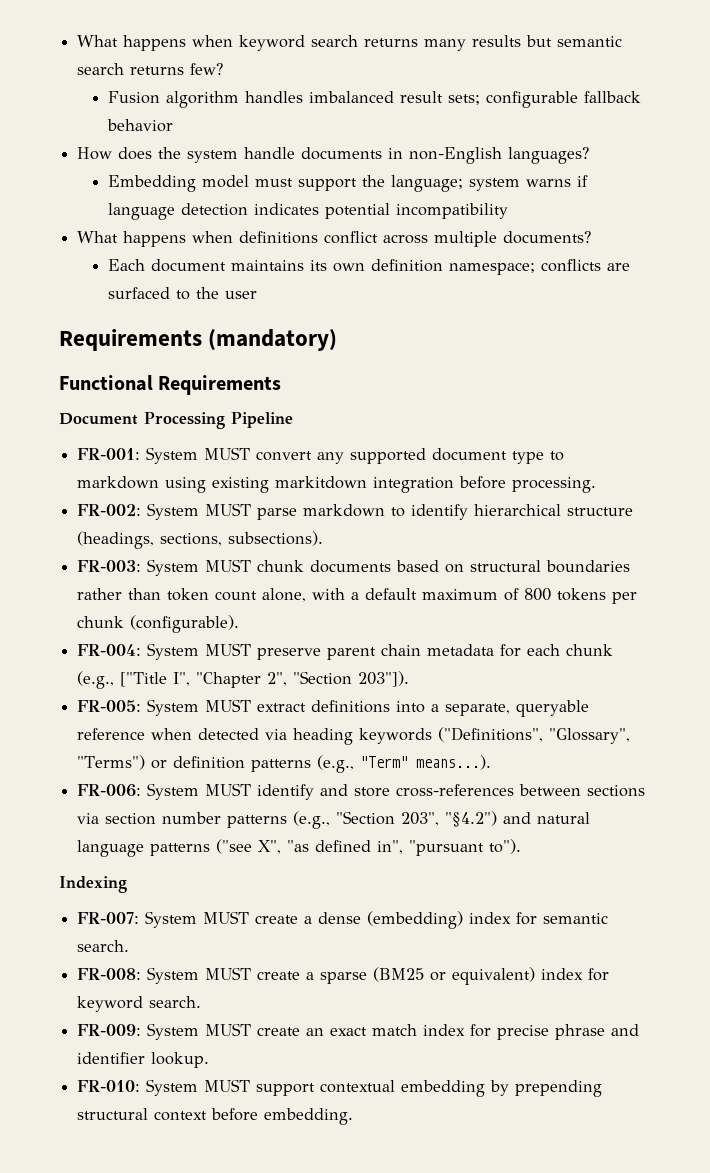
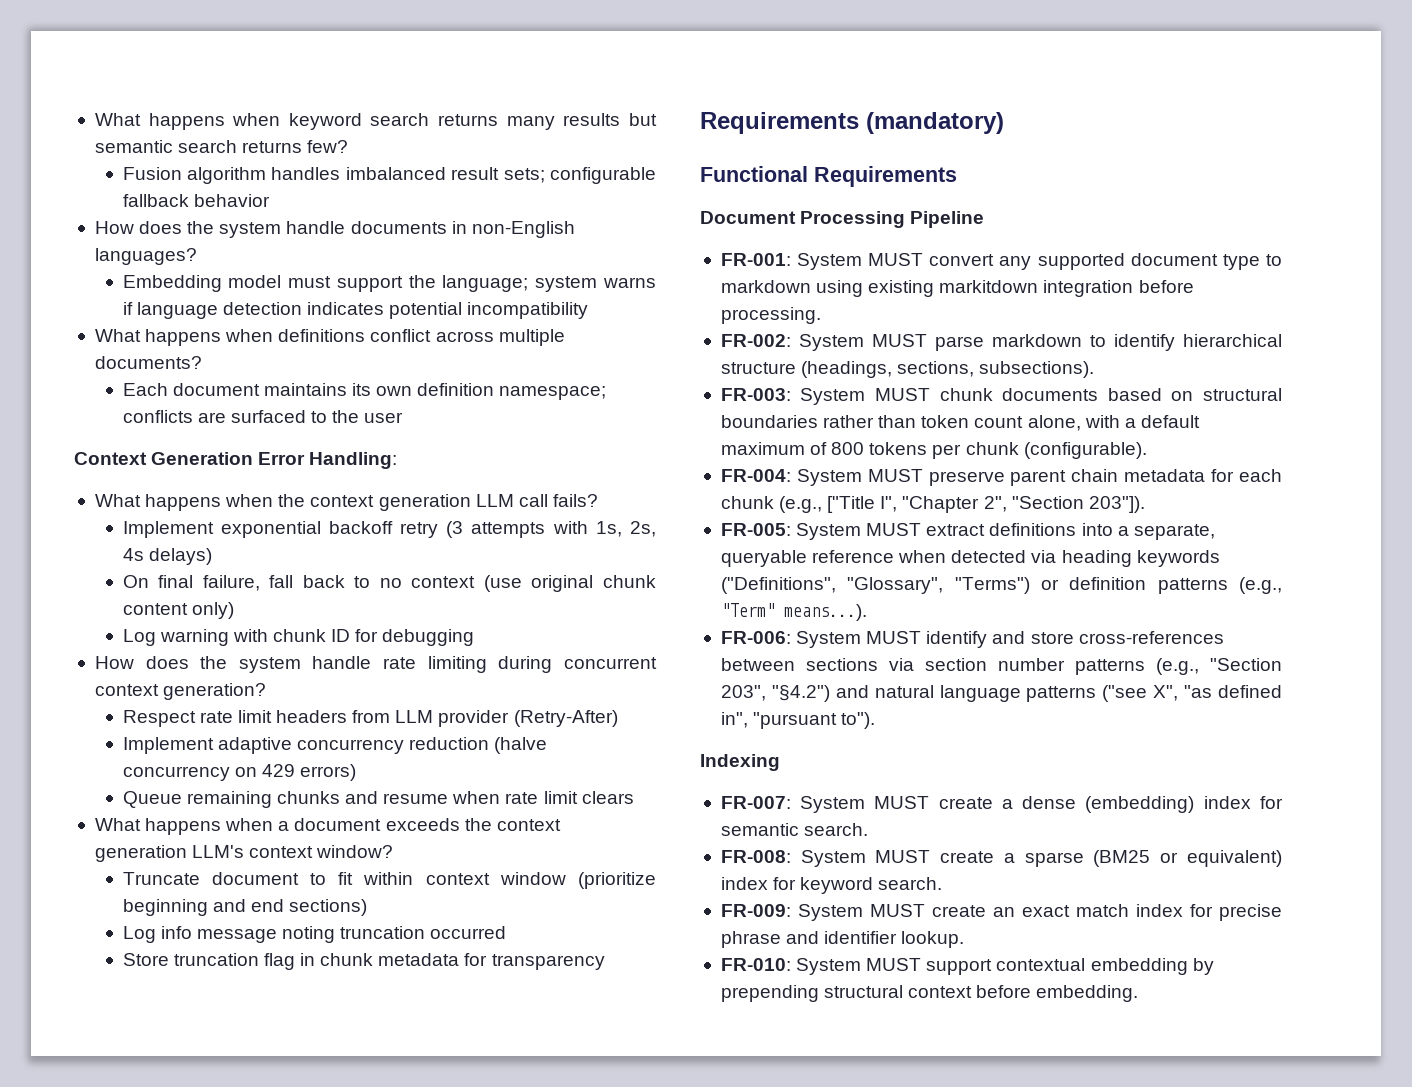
+ Context Generation Error Handling:
+ What happens when the context generation LLM call fails?
+ Implement exponential backoff retry (3 attempts with 1s, 2s, 4s delays)
+ On final failure, fall back to no context (use original chunk content only)
+ Log warning with chunk ID for debugging
+ How does the system handle rate limiting during concurrent context generation?
+ Respect rate limit headers from LLM provider (Retry-After)
+ Implement adaptive concurrency reduction (halve concurrency on 429 errors)
+ Queue remaining chunks and resume when rate limit clears
+ What happens when a document exceeds the context generation LLM's context window?
+ Truncate document to fit within context window (prioritize beginning and end sections)
+ Log info message noting truncation occurred
+ Store truncation flag in chunk metadata for transparency

